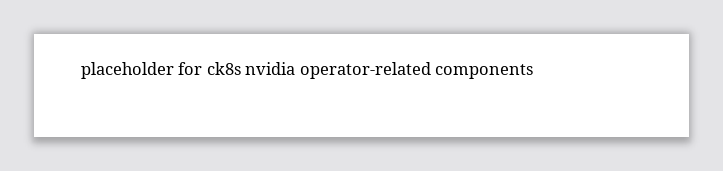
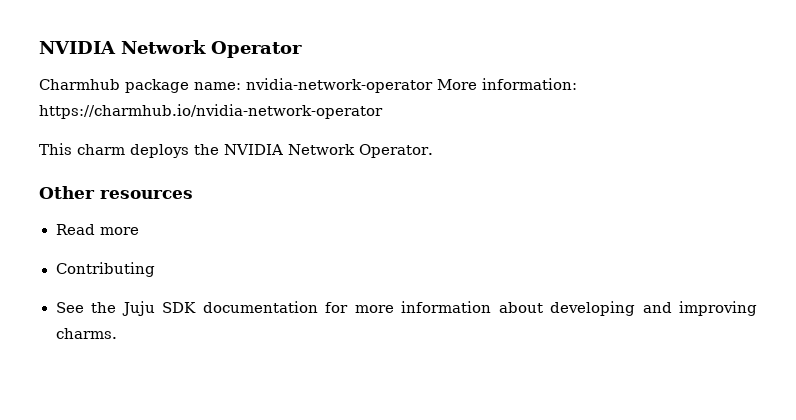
- placeholder for ck8s nvidia operator-related components
+ NVIDIA Network Operator
+ Charmhub package name: nvidia-network-operator More information: https://charmhub.io/nvidia-network-operator
+ This charm deploys the NVIDIA Network Operator.
+ Other resources
+ Read more
+ Contributing
+ See the Juju SDK documentation for more information about developing and improving charms.

